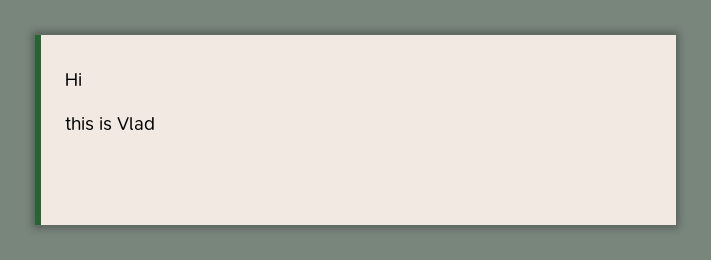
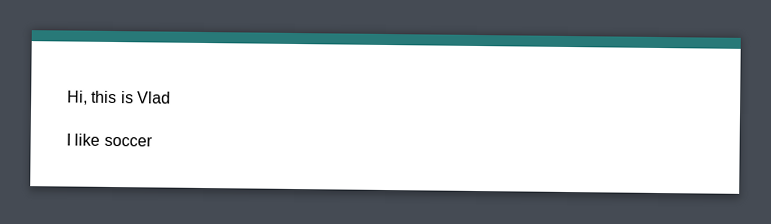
- Hi
- this is Vlad
+ Hi, this is Vlad
+ I like soccer

